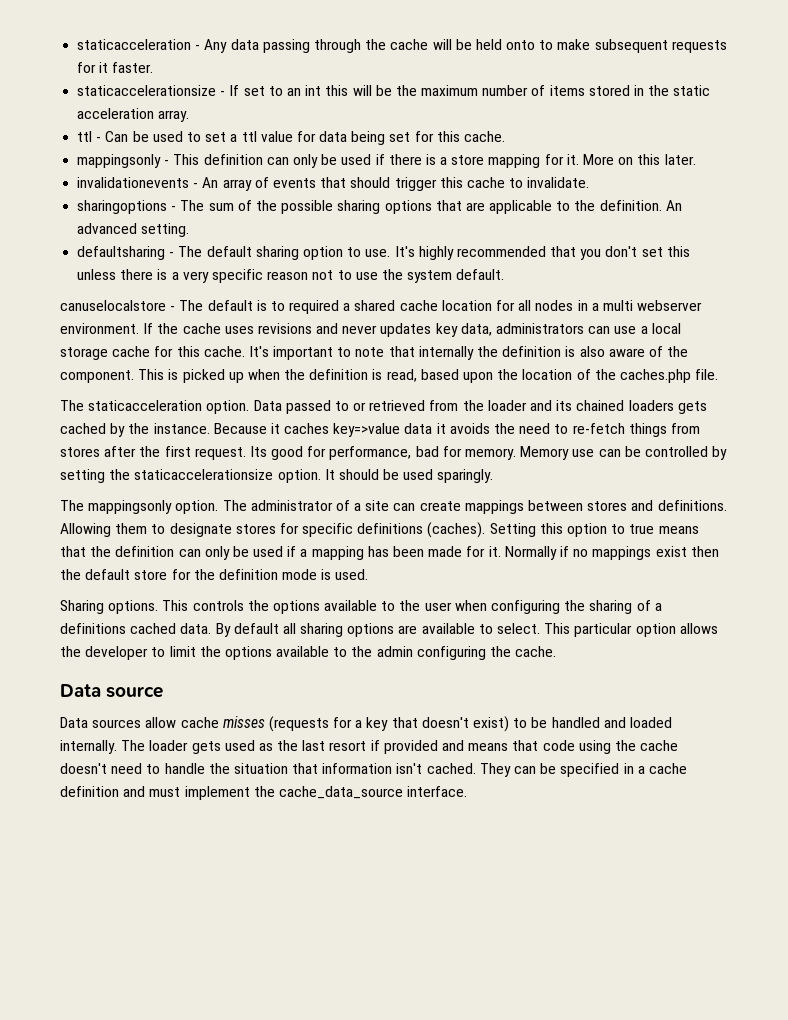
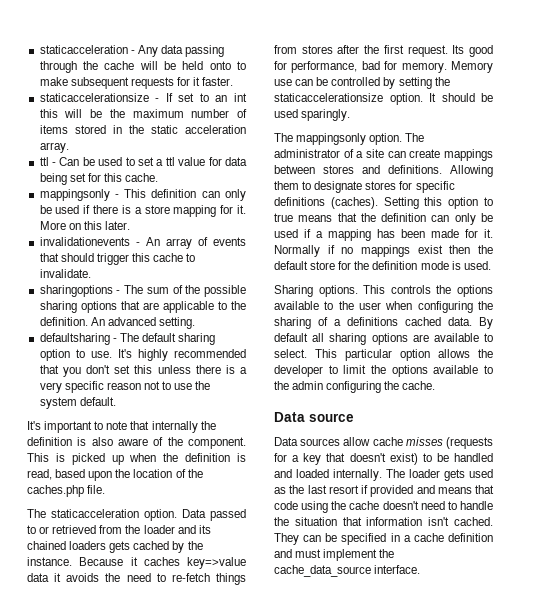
- canuselocalstore - The default is to required a shared cache location for all nodes in a multi webserver environment. If the cache uses revisions and never updates key data, administrators can use a local storage cache for this cache.

